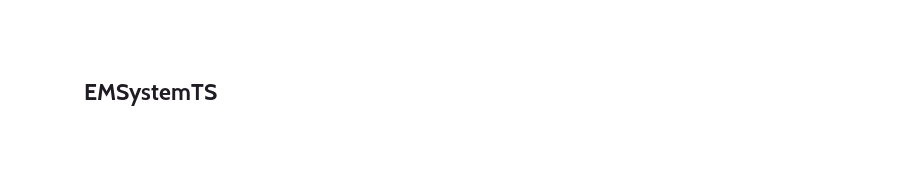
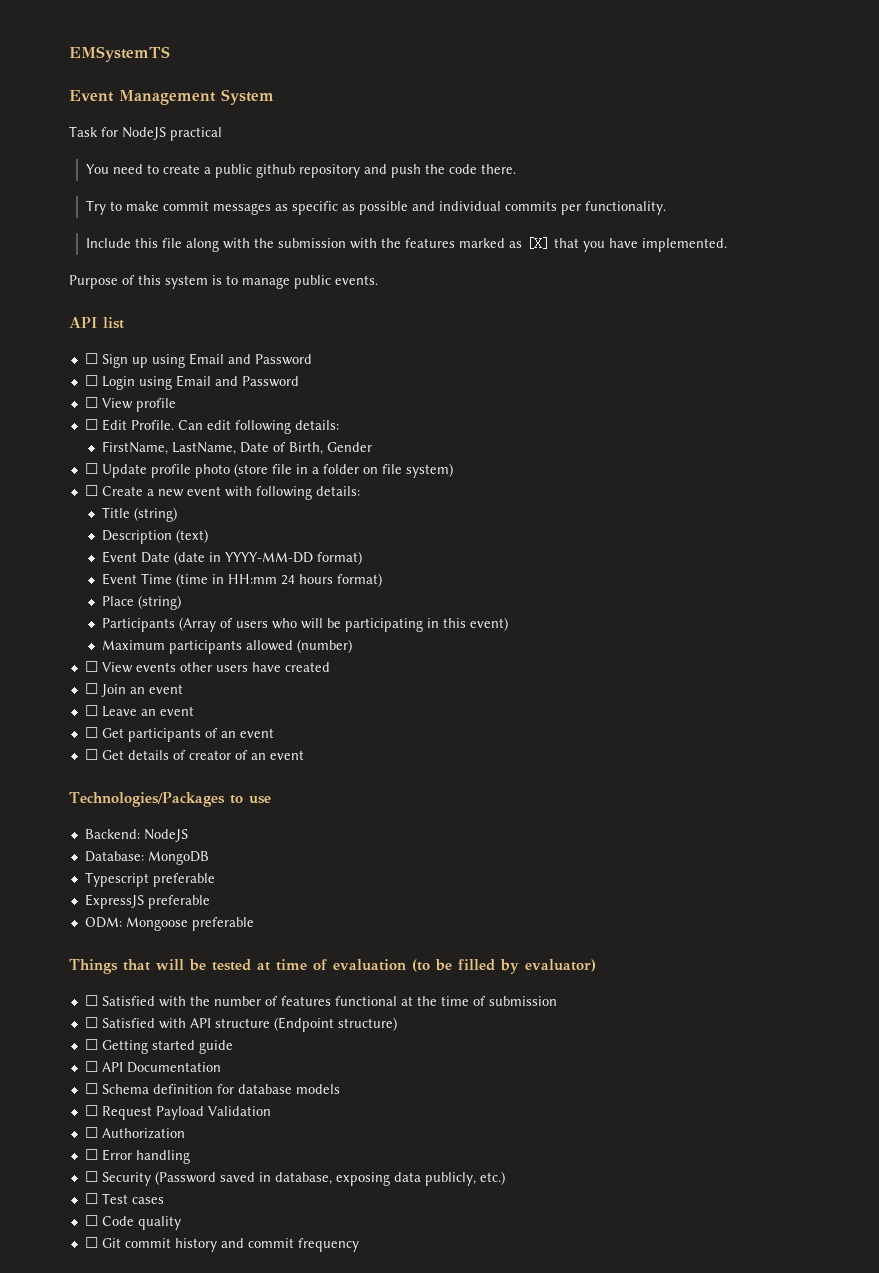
+ Event Management System
+ Task for NodeJS practical
+ You need to create a public github repository and push the code there.
+ Try to make commit messages as specific as possible and individual commits per functionality.
+ Include this file along with the submission with the features marked as [X] that you have implemented.
+ Purpose of this system is to manage public events.
+ API list
+ ☐ Sign up using Email and Password
+ ☐ Login using Email and Password
+ ☐ View profile
+ ☐ Edit Profile. Can edit following details:
+ FirstName, LastName, Date of Birth, Gender
+ ☐ Update profile photo (store file in a folder on file system)
+ ☐ Create a new event with following details:
+ Title (string)
+ Description (text)
+ Event Date (date in YYYY-MM-DD format)
+ Event Time (time in HH:mm 24 hours format)
+ Place (string)
+ Participants (Array of users who will be participating in this event)
+ Maximum participants allowed (number)
+ ☐ View events other users have created
+ ☐ Join an event
+ ☐ Leave an event
+ ☐ Get participants of an event
+ ☐ Get details of creator of an event
+ Technologies/Packages to use
+ Backend: NodeJS
+ Database: MongoDB
+ Typescript preferable
+ ExpressJS preferable
+ ODM: Mongoose preferable
+ Things that will be tested at time of evaluation (to be filled by evaluator)
+ ☐ Satisfied with the number of features functional at the time of submission
+ ☐ Satisfied with API structure (Endpoint structure)
+ ☐ Getting started guide
+ ☐ API Documentation
+ ☐ Schema definition for database models
+ ☐ Request Payload Validation
+ ☐ Authorization
+ ☐ Error handling
+ ☐ Security (Password saved in database, exposing data publicly, etc.)
+ ☐ Test cases
+ ☐ Code quality
+ ☐ Git commit history and commit frequency

